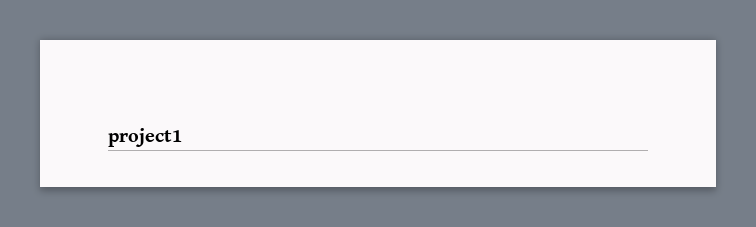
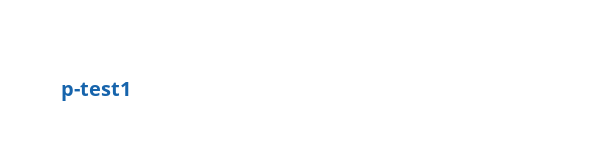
- project1
+ p-test1

